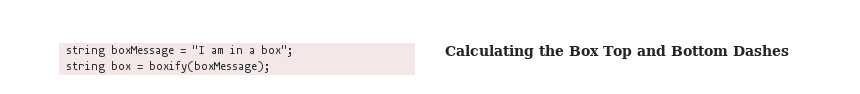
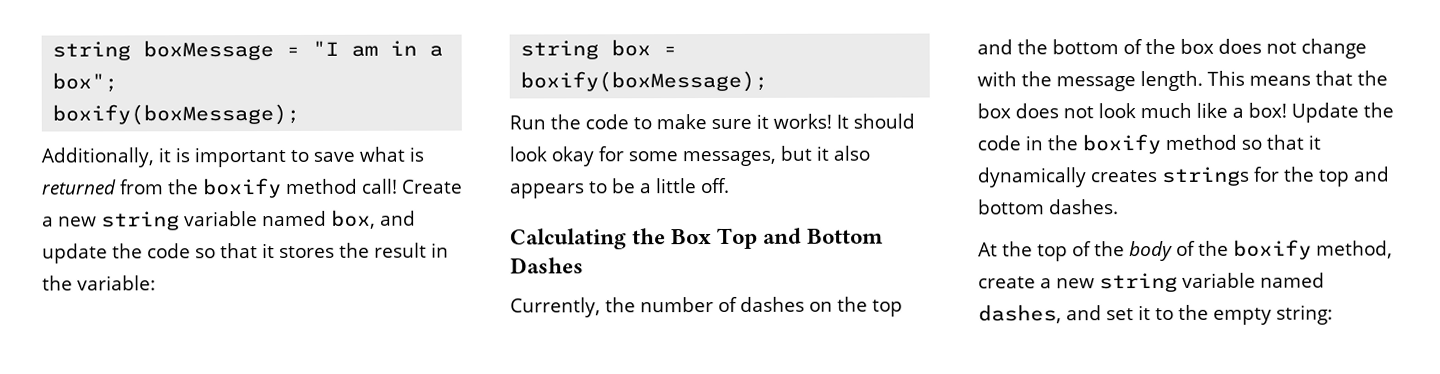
  string boxMessage = "I am in a box";
+ boxify(boxMessage);
+ Additionally, it is important to save what is returned from the boxify method call! Create a new string variable named box, and update the code so that it stores the result in the variable:
  string box = boxify(boxMessage);
+ Run the code to make sure it works! It should look okay for some messages, but it also appears to be a little off.
+ Currently, the number of dashes on the top and the bottom of the box does not change with the message length. This means that the box does not look much like a box! Update the code in the boxify method so that it dynamically creates strings for the top and bottom dashes.
+ At the top of the body of the boxify method, create a new string variable named dashes, and set it to the empty string:

